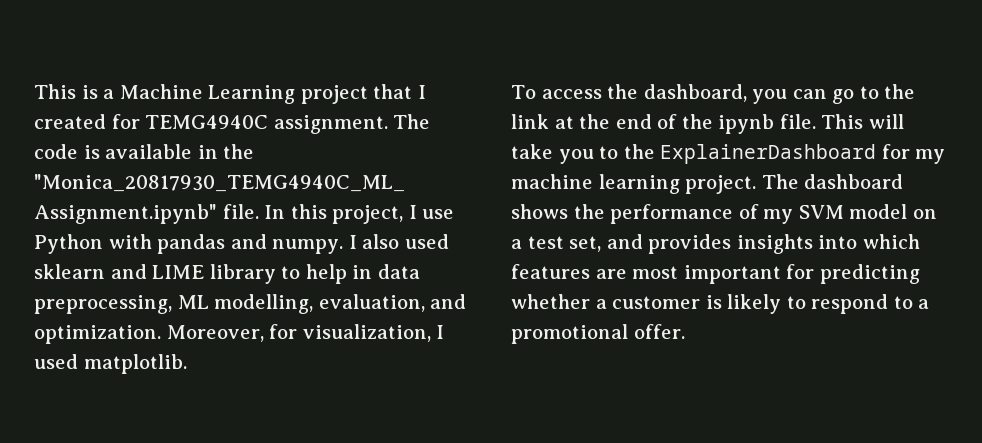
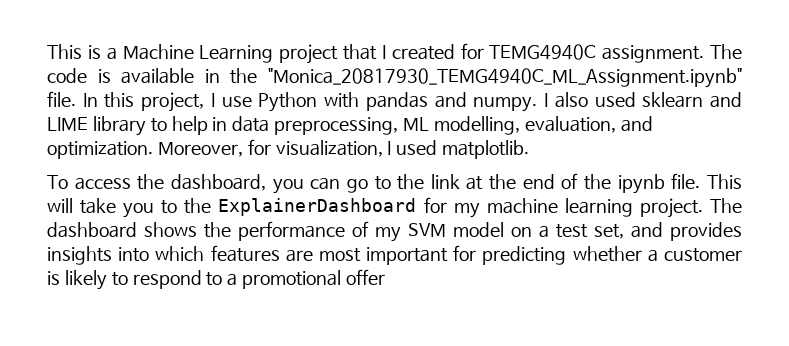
- The dashboard shows the performance of my SVM model on a test set, and provides insights into which features are most important for predicting whether a customer is likely to respond to a promotional offer.
+ The dashboard shows the performance of my SVM model on a test set, and provides insights into which features are most important for predicting whether a customer is likely to respond to a promotional offer

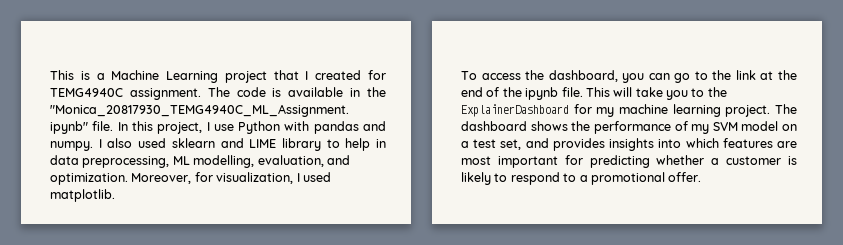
- The dashboard shows the performance of my SVM model on a test set, and provides insights into which features are most important for predicting whether a customer is likely to respond to a promotional offer
+ The dashboard shows the performance of my SVM model on a test set, and provides insights into which features are most important for predicting whether a customer is likely to respond to a promotional offer.

